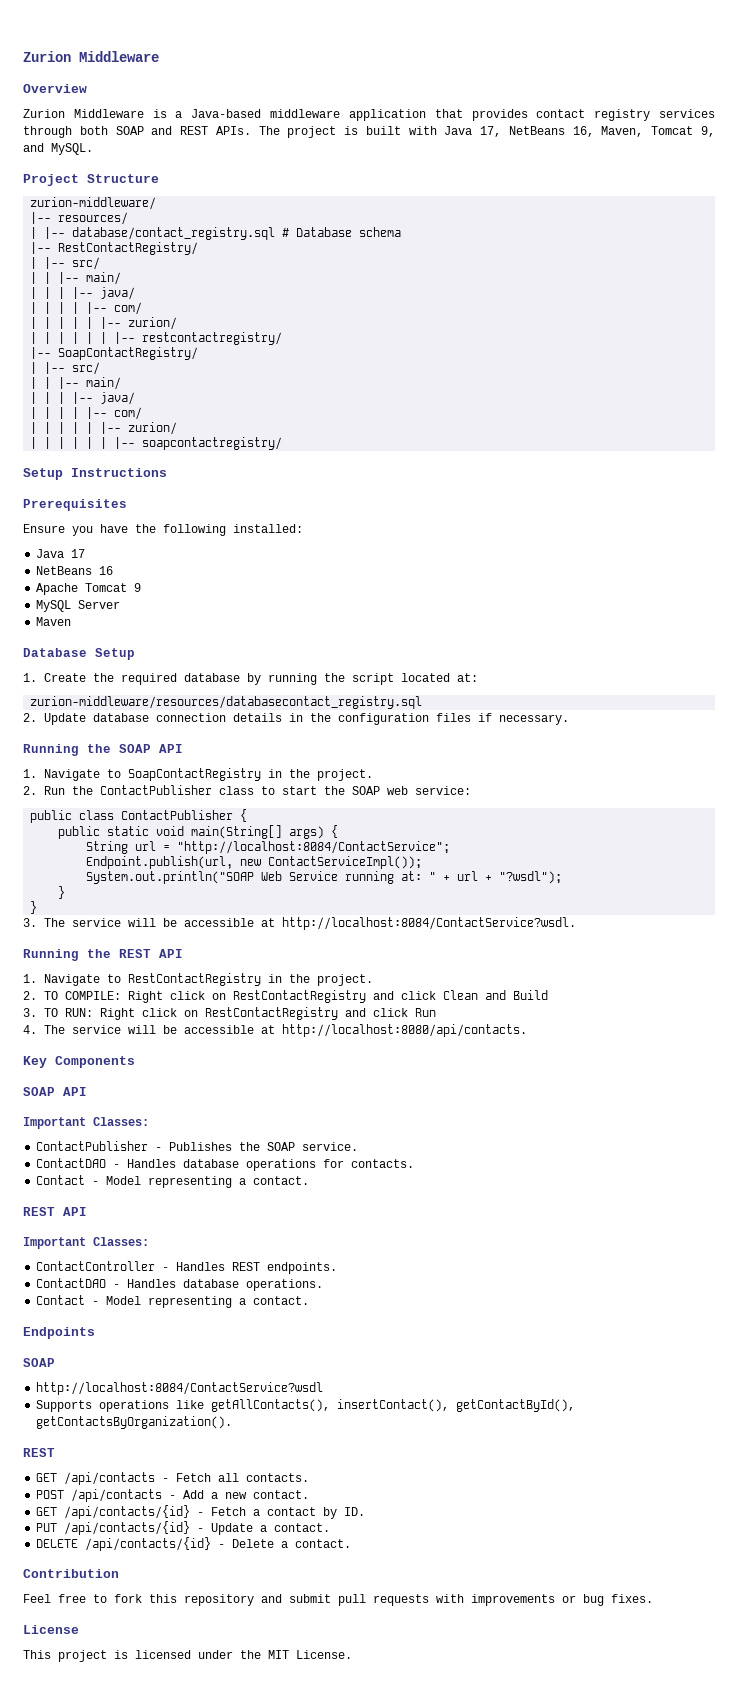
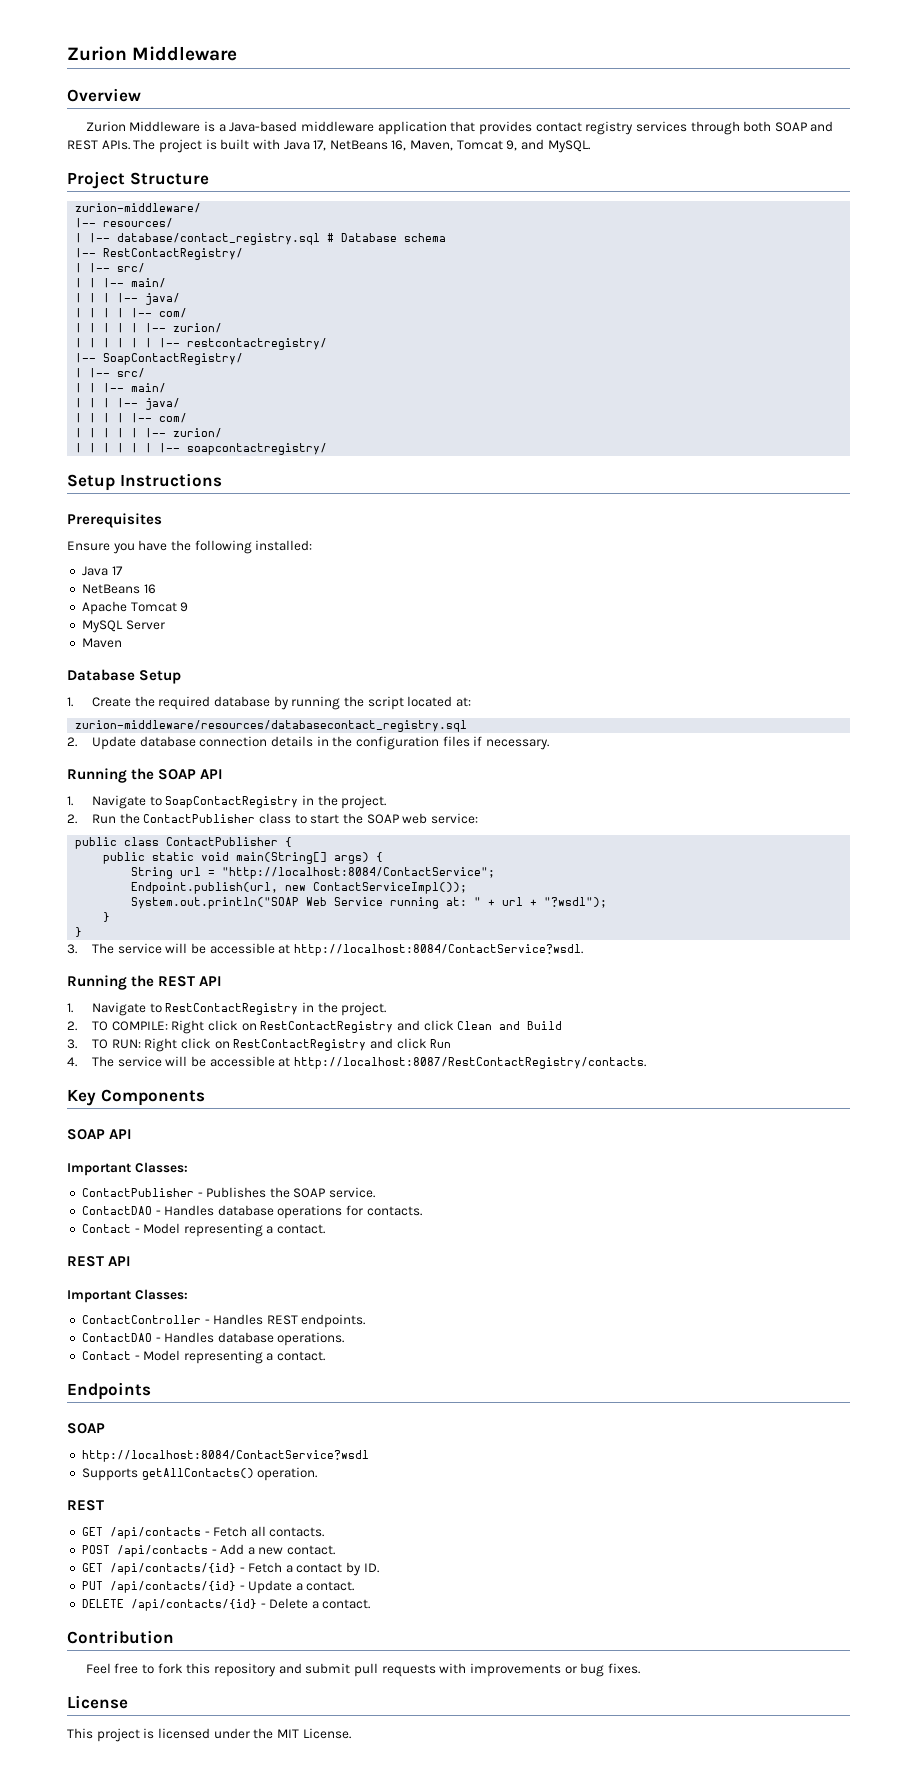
- 4. The service will be accessible at http://localhost:8080/api/contacts.
+ 4. The service will be accessible at http://localhost:8087/RestContactRegistry/contacts.
- Supports operations like getAllContacts(), insertContact(), getContactById(), getContactsByOrganization().
+ Supports getAllContacts() operation.

